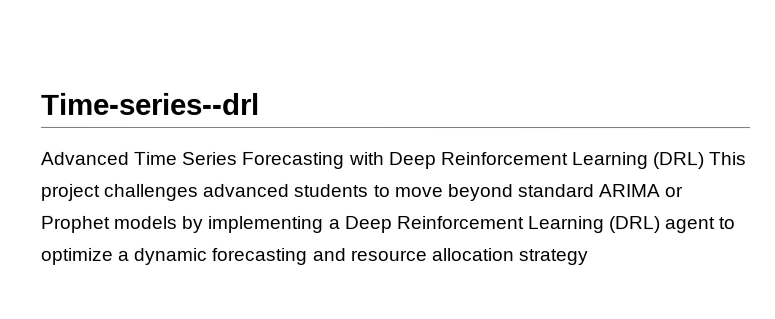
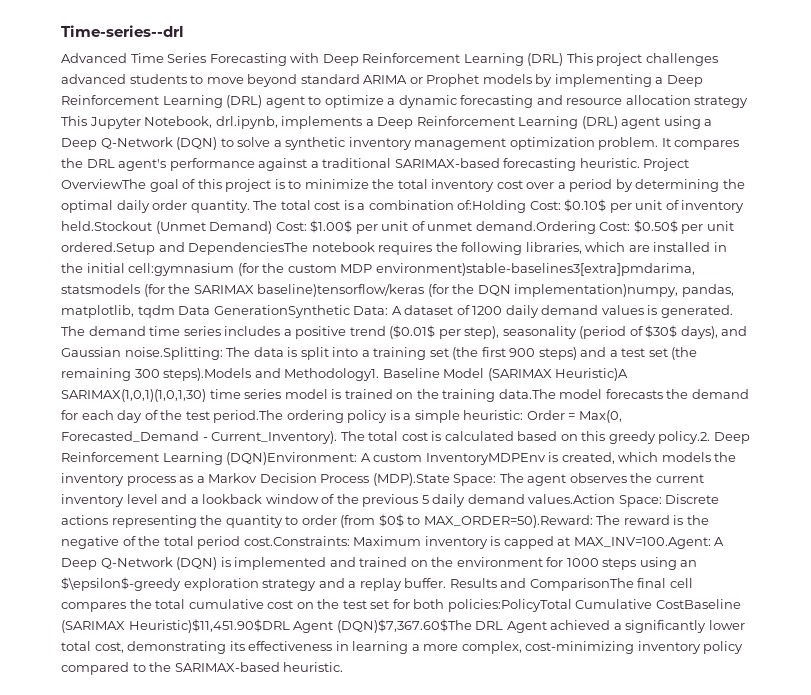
- Advanced Time Series Forecasting with Deep Reinforcement Learning (DRL) This project challenges advanced students to move beyond standard ARIMA or Prophet models by implementing a Deep Reinforcement Learning (DRL) agent to optimize a dynamic forecasting and resource allocation strategy
+ Advanced Time Series Forecasting with Deep Reinforcement Learning (DRL) This project challenges advanced students to move beyond standard ARIMA or Prophet models by implementing a Deep Reinforcement Learning (DRL) agent to optimize a dynamic forecasting and resource allocation strategy This Jupyter Notebook, drl.ipynb, implements a Deep Reinforcement Learning (DRL) agent using a Deep Q-Network (DQN) to solve a synthetic inventory management optimization problem. It compares the DRL agent's performance against a traditional SARIMAX-based forecasting heuristic. Project OverviewThe goal of this project is to minimize the total inventory cost over a period by determining the optimal daily order quantity. The total cost is a combination of:Holding Cost: $0.10$ per unit of inventory held.Stockout (Unmet Demand) Cost: $1.00$ per unit of unmet demand.Ordering Cost: $0.50$ per unit ordered.Setup and DependenciesThe notebook requires the following libraries, which are installed in the initial cell:gymnasium (for the custom MDP environment)stable-baselines3[extra]pmdarima, statsmodels (for the SARIMAX baseline)tensorflow/keras (for the DQN implementation)numpy, pandas, matplotlib, tqdm Data GenerationSynthetic Data: A dataset of 1200 daily demand values is generated. The demand time series includes a positive trend ($0.01$ per step), seasonality (period of $30$ days), and Gaussian noise.Splitting: The data is split into a training set (the first 900 steps) and a test set (the remaining 300 steps).Models and Methodology1. Baseline Model (SARIMAX Heuristic)A SARIMAX(1,0,1)(1,0,1,30) time series model is trained on the training data.The model forecasts the demand for each day of the test period.The ordering policy is a simple heuristic: Order = Max(0, Forecasted_Demand - Current_Inventory). The total cost is calculated based on this greedy policy.2. Deep Reinforcement Learning (DQN)Environment: A custom InventoryMDPEnv is created, which models the inventory process as a Markov Decision Process (MDP).State Space: The agent observes the current inventory level and a lookback window of the previous 5 daily demand values.Action Space: Discrete actions representing the quantity to order (from $0$ to MAX_ORDER=50).Reward: The reward is the negative of the total period cost.Constraints: Maximum inventory is capped at MAX_INV=100.Agent: A Deep Q-Network (DQN) is implemented and trained on the environment for 1000 steps using an $\epsilon$-greedy exploration strategy and a replay buffer. Results and ComparisonThe final cell compares the total cumulative cost on the test set for both policies:PolicyTotal Cumulative CostBaseline (SARIMAX Heuristic)$11,451.90$DRL Agent (DQN)$7,367.60$The DRL Agent achieved a significantly lower total cost, demonstrating its effectiveness in learning a more complex, cost-minimizing inventory policy compared to the SARIMAX-based heuristic.

